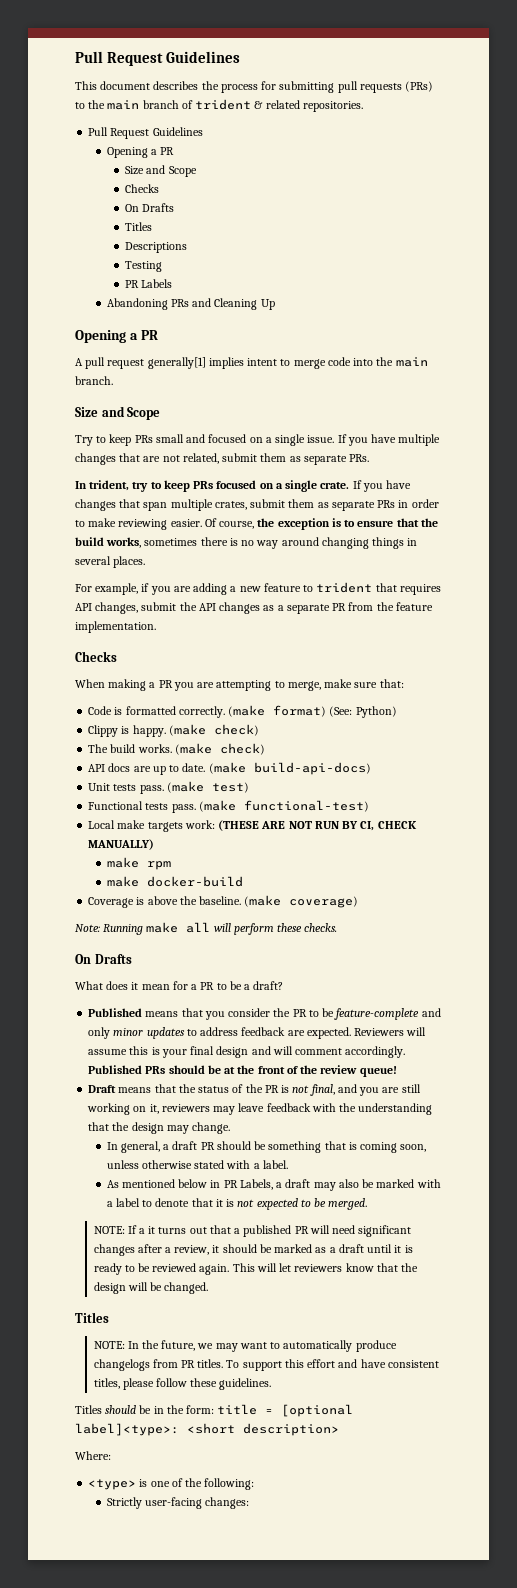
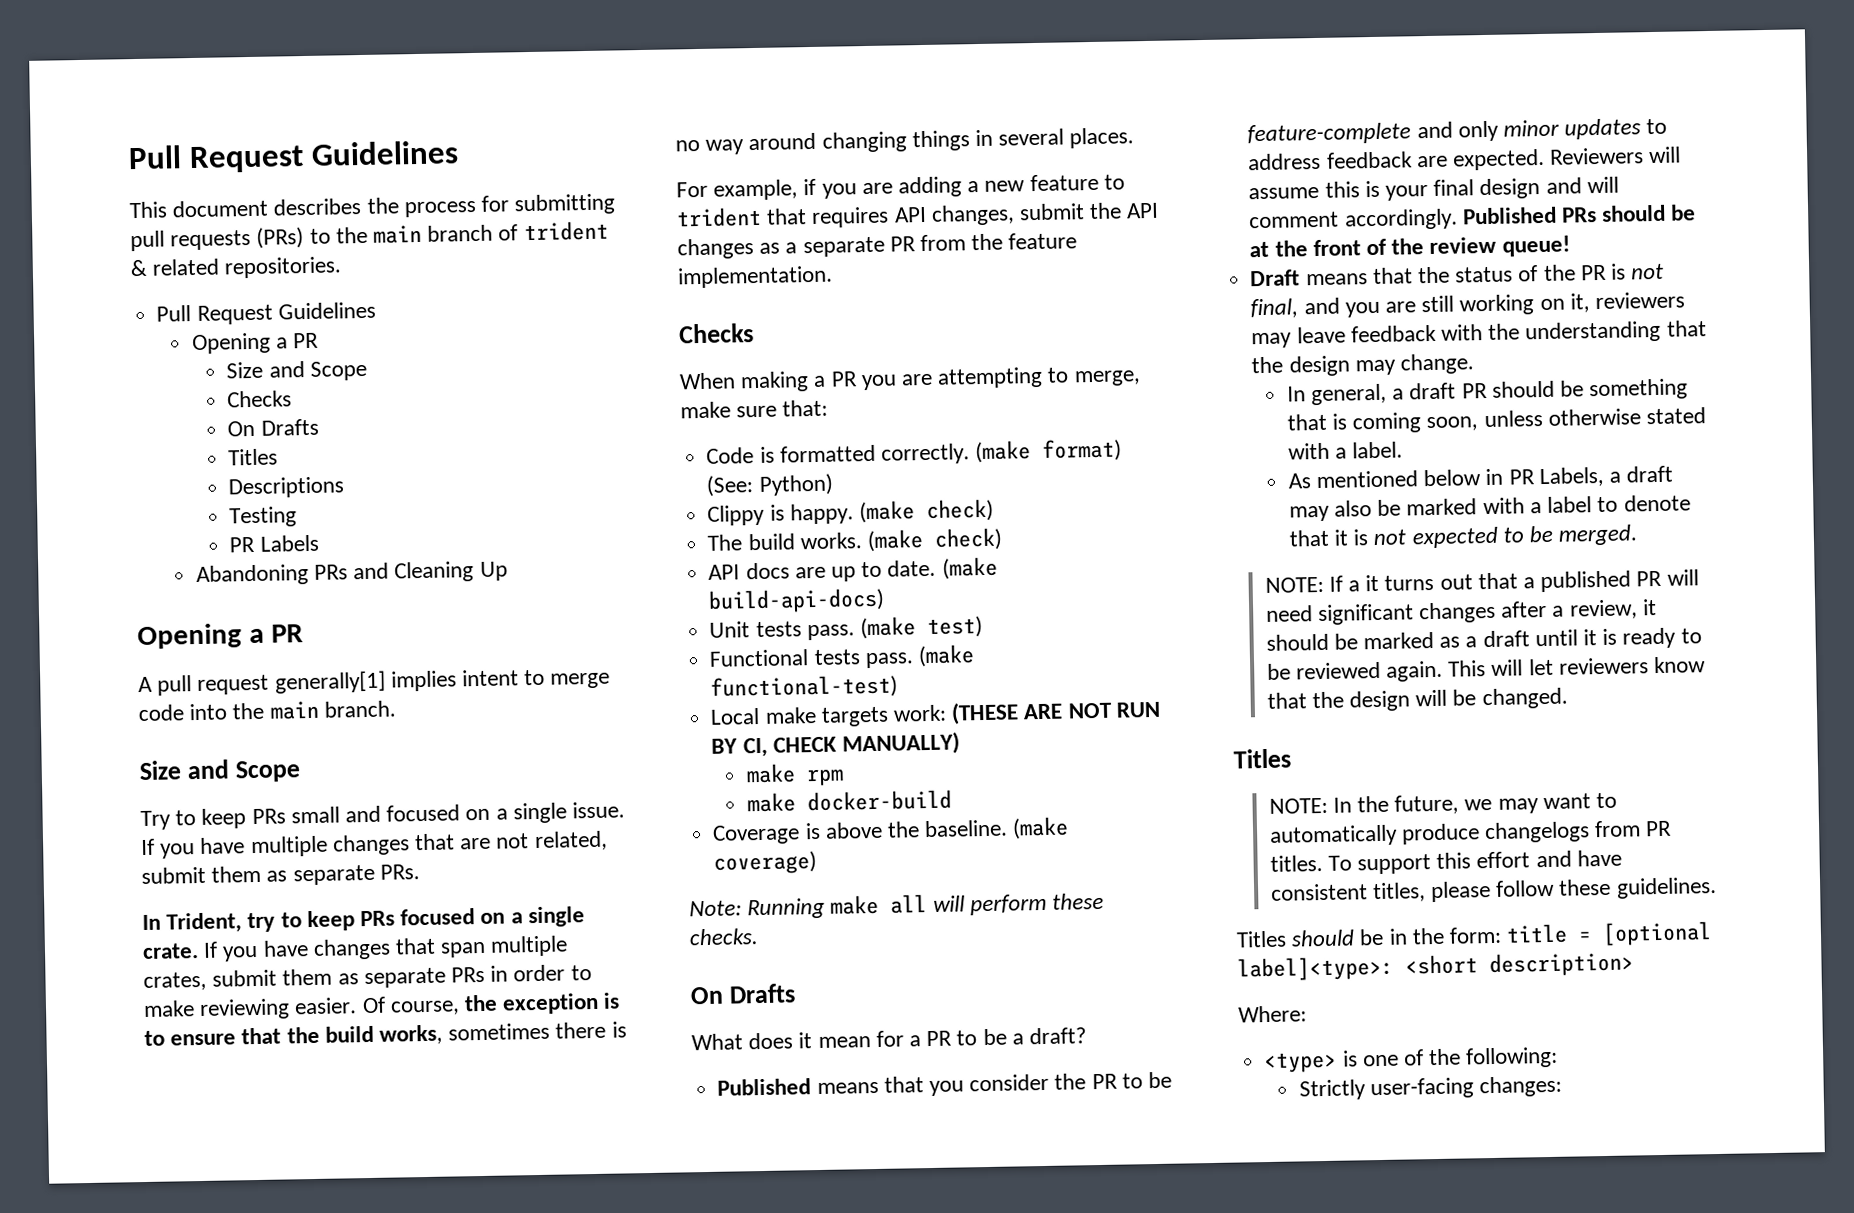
- In trident, try to keep PRs focused on a single crate.
+ In Trident, try to keep PRs focused on a single crate.

